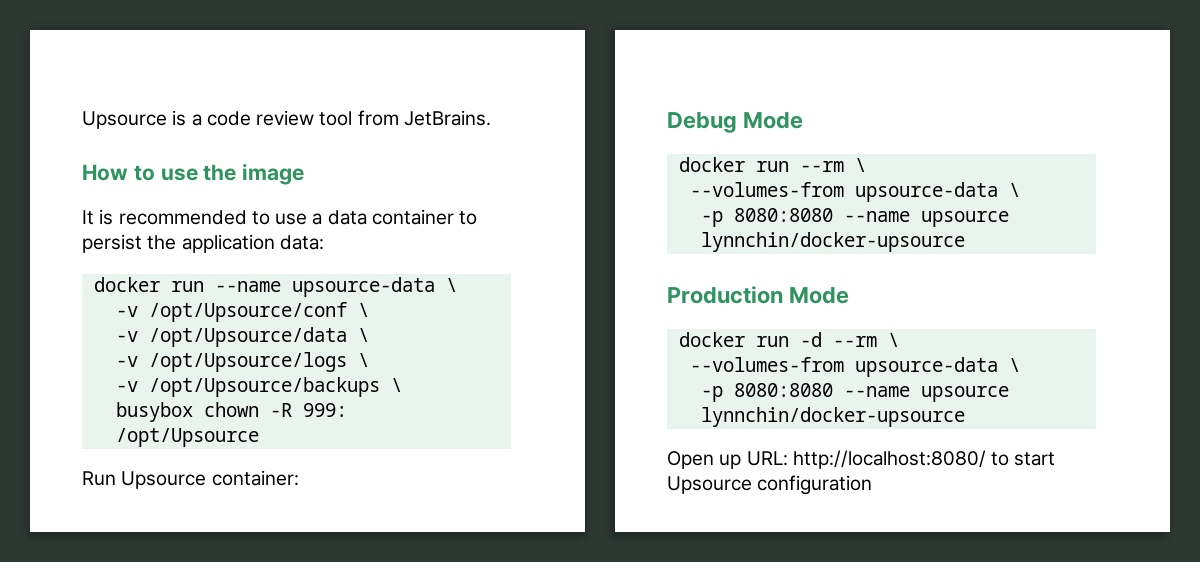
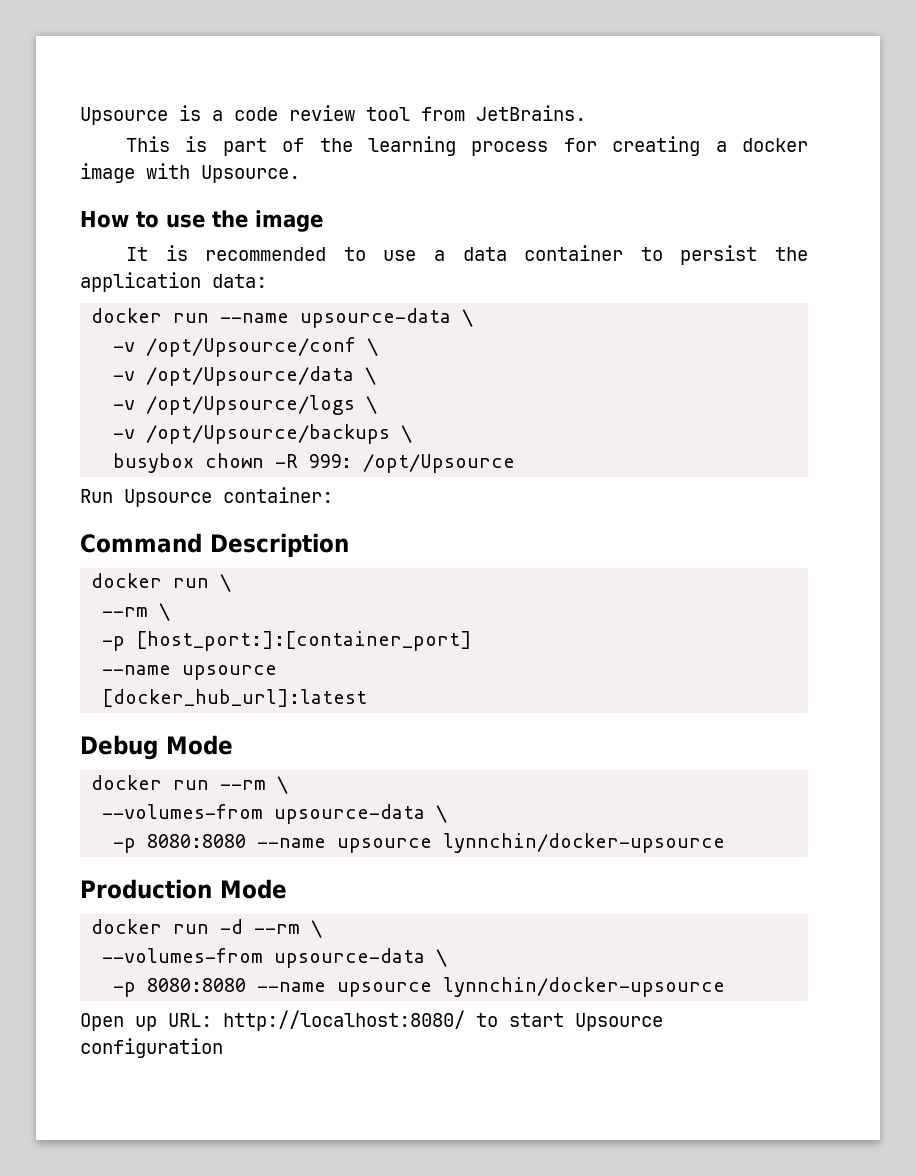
+ This is part of the learning process for creating a docker image with Upsource.
+ Command Description
+ docker run \
+ --rm \
+ -p [host_port:]:[container_port]
+ --name upsource
+ [docker_hub_url]:latest

